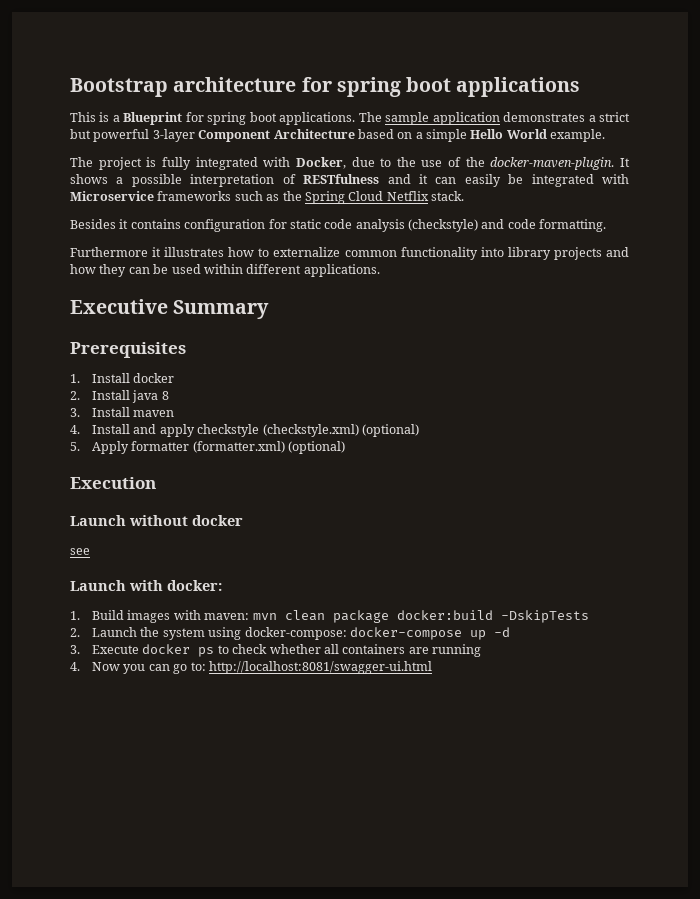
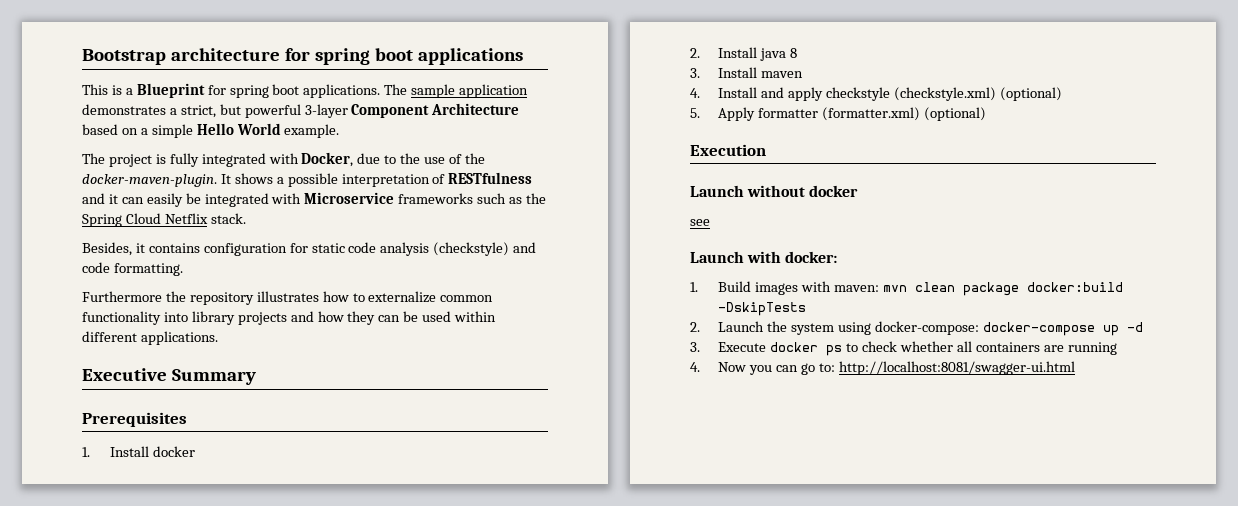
- The sample application demonstrates a strict but powerful 3-layer Component Architecture based on a simple Hello World example.
+ The sample application demonstrates a strict, but powerful 3-layer Component Architecture based on a simple Hello World example.
- Besides it contains configuration for static code analysis (checkstyle) and code formatting.
+ Besides, it contains configuration for static code analysis (checkstyle) and code formatting.
- Furthermore it illustrates how to externalize common functionality into library projects and how they can be used within different applications.
+ Furthermore the repository illustrates how to externalize common functionality into library projects and how they can be used within different applications.

